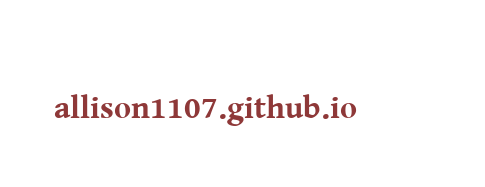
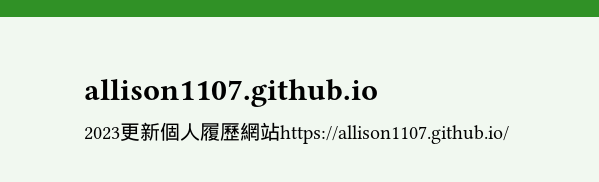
+ 2023更新個人履歷網站https://allison1107.github.io/

